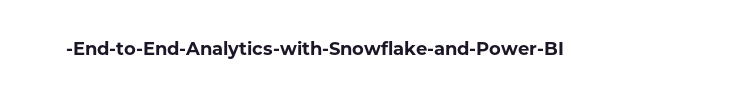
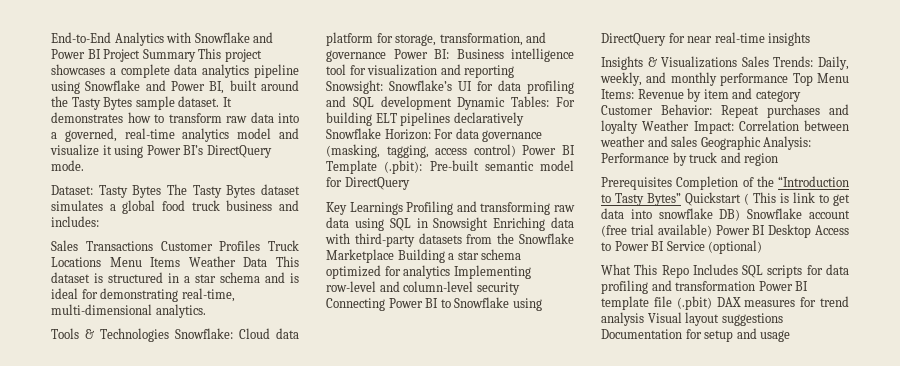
- -End-to-End-Analytics-with-Snowflake-and-Power-BI
+ End-to-End Analytics with Snowflake and Power BI Project Summary This project showcases a complete data analytics pipeline using Snowflake and Power BI, built around the Tasty Bytes sample dataset. It demonstrates how to transform raw data into a governed, real-time analytics model and visualize it using Power BI’s DirectQuery mode.
+ Dataset: Tasty Bytes The Tasty Bytes dataset simulates a global food truck business and includes:
+ Sales Transactions Customer Profiles Truck Locations Menu Items Weather Data This dataset is structured in a star schema and is ideal for demonstrating real-time, multi-dimensional analytics.
+ Tools & Technologies Snowflake: Cloud data platform for storage, transformation, and governance Power BI: Business intelligence tool for visualization and reporting Snowsight: Snowflake’s UI for data profiling and SQL development Dynamic Tables: For building ELT pipelines declaratively Snowflake Horizon: For data governance (masking, tagging, access control) Power BI Template (.pbit): Pre-built semantic model for DirectQuery
+ Key Learnings Profiling and transforming raw data using SQL in Snowsight Enriching data with third-party datasets from the Snowflake Marketplace Building a star schema optimized for analytics Implementing row-level and column-level security Connecting Power BI to Snowflake using DirectQuery for near real-time insights
+ Insights & Visualizations Sales Trends: Daily, weekly, and monthly performance Top Menu Items: Revenue by item and category Customer Behavior: Repeat purchases and loyalty Weather Impact: Correlation between weather and sales Geographic Analysis: Performance by truck and region
+ Prerequisites Completion of the “Introduction to Tasty Bytes” Quickstart ( This is link to get data into snowflake DB) Snowflake account (free trial available) Power BI Desktop Access to Power BI Service (optional)
+ What This Repo Includes SQL scripts for data profiling and transformation Power BI template file (.pbit) DAX measures for trend analysis Visual layout suggestions Documentation for setup and usage

